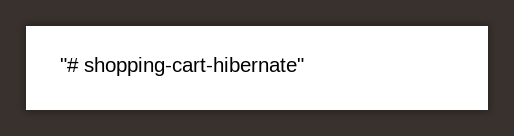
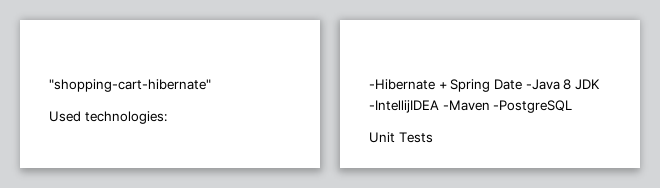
- "# shopping-cart-hibernate"
+ "shopping-cart-hibernate"
+ Used technologies:
+ -Hibernate + Spring Date -Java 8 JDK -IntellijIDEA -Maven -PostgreSQL
+ Unit Tests

